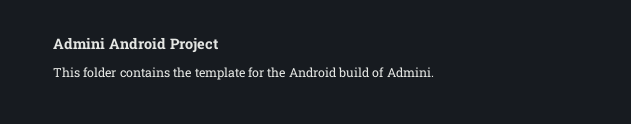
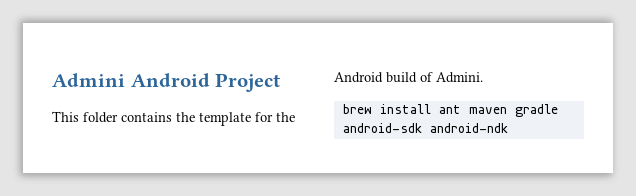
+ brew install ant maven gradle android-sdk android-ndk

